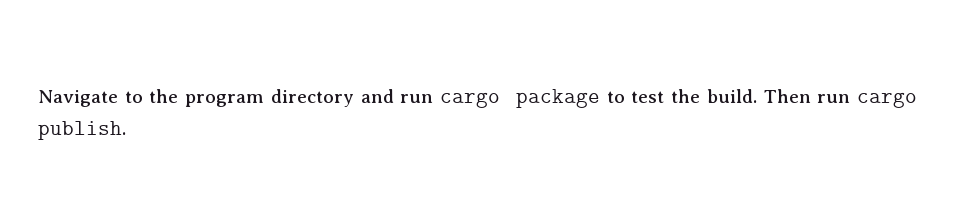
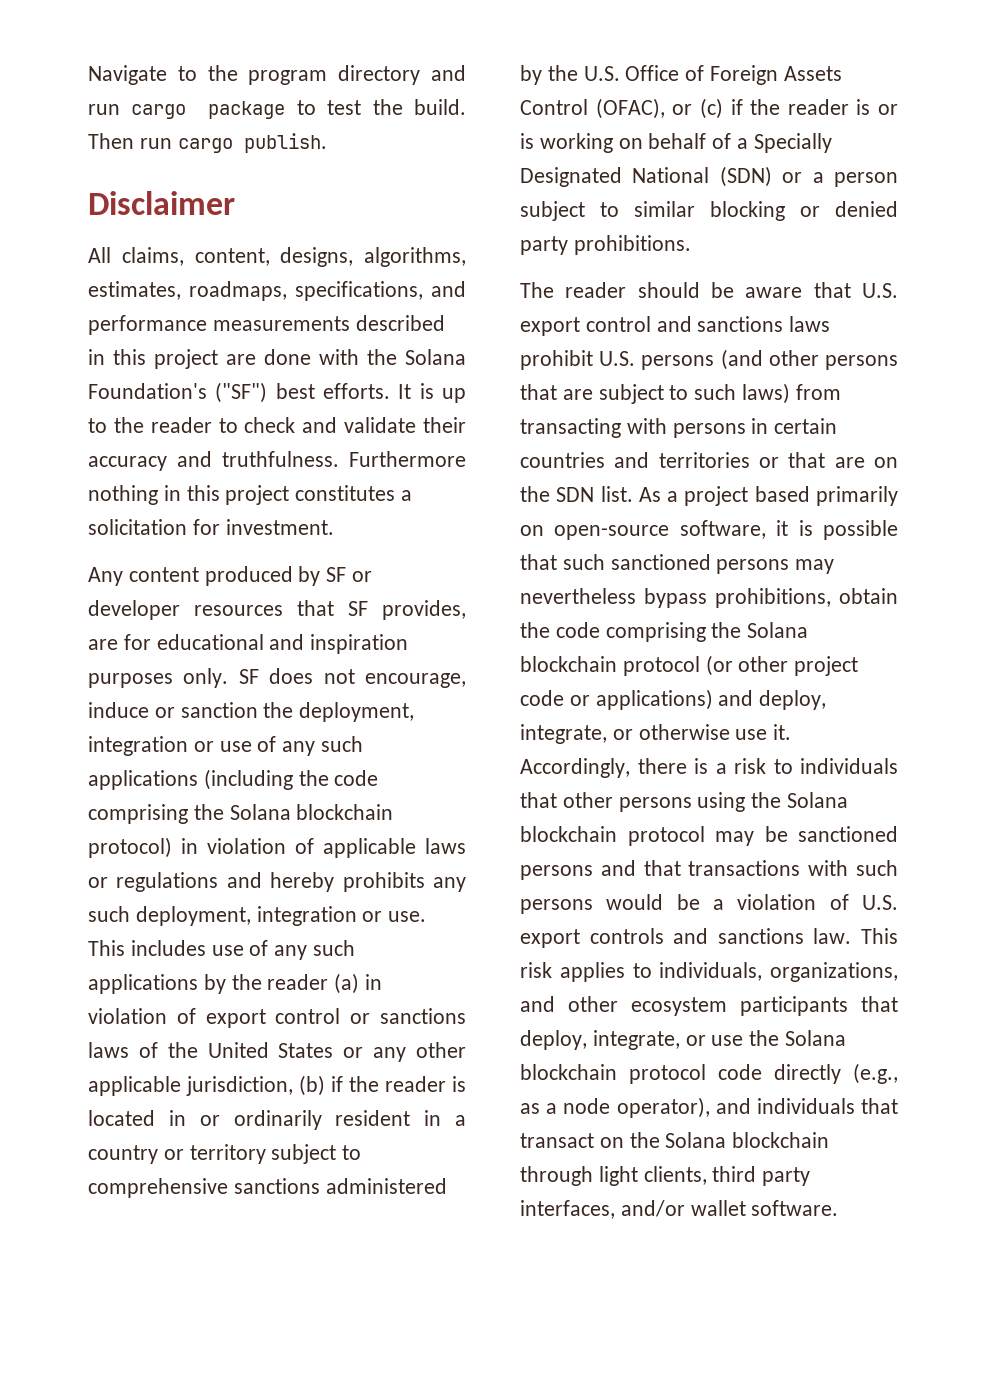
+ Disclaimer
+ All claims, content, designs, algorithms, estimates, roadmaps, specifications, and performance measurements described in this project are done with the Solana Foundation's ("SF") best efforts. It is up to the reader to check and validate their accuracy and truthfulness. Furthermore nothing in this project constitutes a solicitation for investment.
+ Any content produced by SF or developer resources that SF provides, are for educational and inspiration purposes only. SF does not encourage, induce or sanction the deployment, integration or use of any such applications (including the code comprising the Solana blockchain protocol) in violation of applicable laws or regulations and hereby prohibits any such deployment, integration or use. This includes use of any such applications by the reader (a) in violation of export control or sanctions laws of the United States or any other applicable jurisdiction, (b) if the reader is located in or ordinarily resident in a country or territory subject to comprehensive sanctions administered by the U.S. Office of Foreign Assets Control (OFAC), or (c) if the reader is or is working on behalf of a Specially Designated National (SDN) or a person subject to similar blocking or denied party prohibitions.
+ The reader should be aware that U.S. export control and sanctions laws prohibit U.S. persons (and other persons that are subject to such laws) from transacting with persons in certain countries and territories or that are on the SDN list. As a project based primarily on open-source software, it is possible that such sanctioned persons may nevertheless bypass prohibitions, obtain the code comprising the Solana blockchain protocol (or other project code or applications) and deploy, integrate, or otherwise use it. Accordingly, there is a risk to individuals that other persons using the Solana blockchain protocol may be sanctioned persons and that transactions with such persons would be a violation of U.S. export controls and sanctions law. This risk applies to individuals, organizations, and other ecosystem participants that deploy, integrate, or use the Solana blockchain protocol code directly (e.g., as a node operator), and individuals that transact on the Solana blockchain through light clients, third party interfaces, and/or wallet software.

